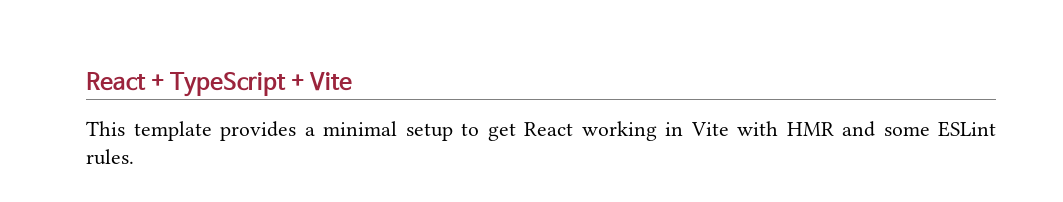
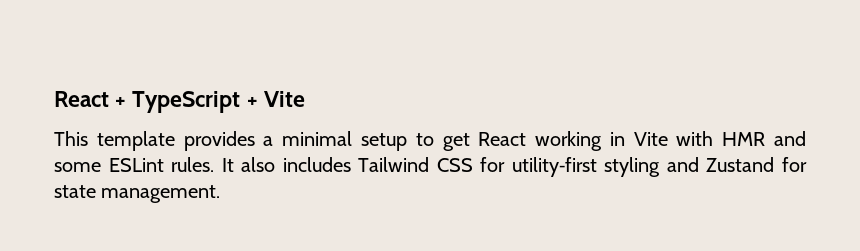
+ It also includes Tailwind CSS for utility‑first styling and Zustand for state management.

